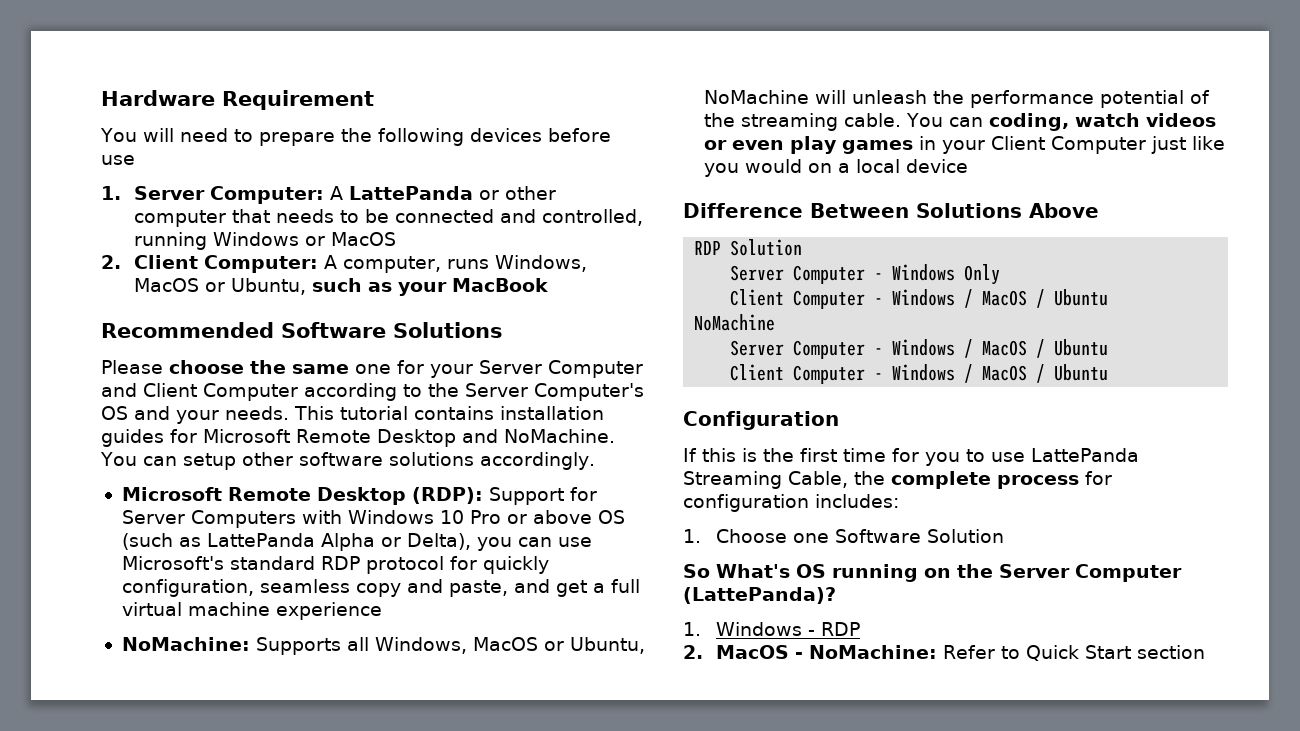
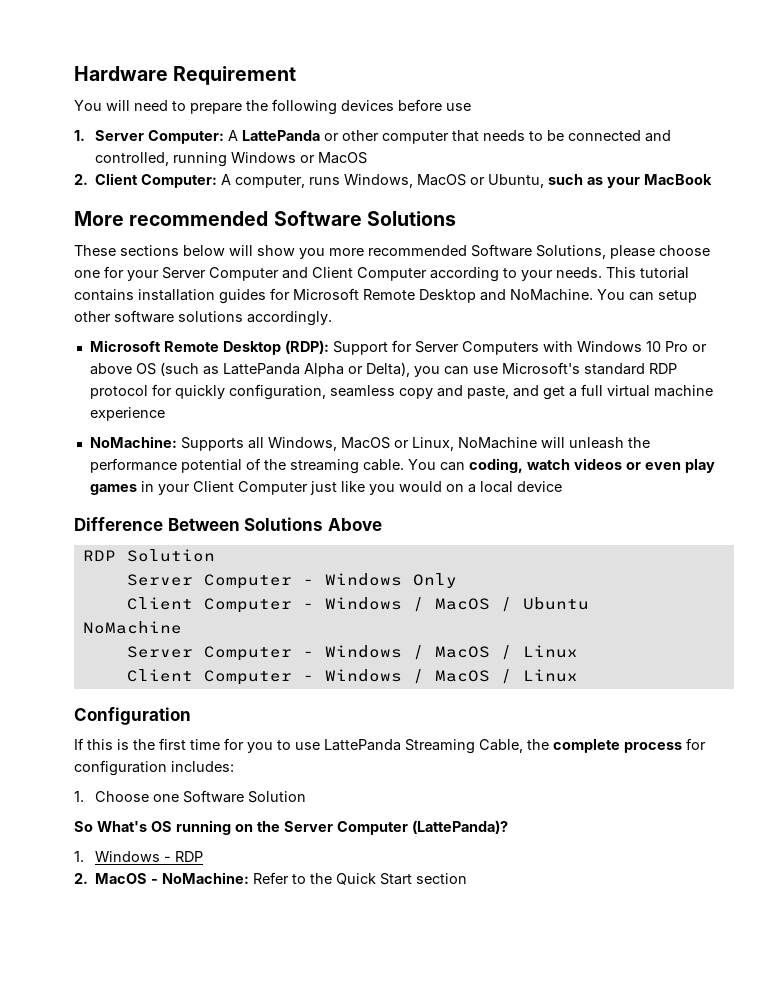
- Recommended Software Solutions
+ More recommended Software Solutions
- Please choose the same one for your Server Computer and Client Computer according to the Server Computer's OS and your needs.
+ These sections below will show you more recommended Software Solutions, please choose one for your Server Computer and Client Computer according to your needs.
- NoMachine: Supports all Windows, MacOS or Ubuntu, NoMachine will unleash the performance potential of the streaming cable.
+ NoMachine: Supports all Windows, MacOS or Linux, NoMachine will unleash the performance potential of the streaming cable.
- Server Computer - Windows / MacOS / Ubuntu
- Client Computer - Windows / MacOS / Ubuntu
+ Server Computer - Windows / MacOS / Linux
+ Client Computer - Windows / MacOS / Linux
- 2. MacOS - NoMachine: Refer to Quick Start section
+ 2. MacOS - NoMachine: Refer to the Quick Start section

